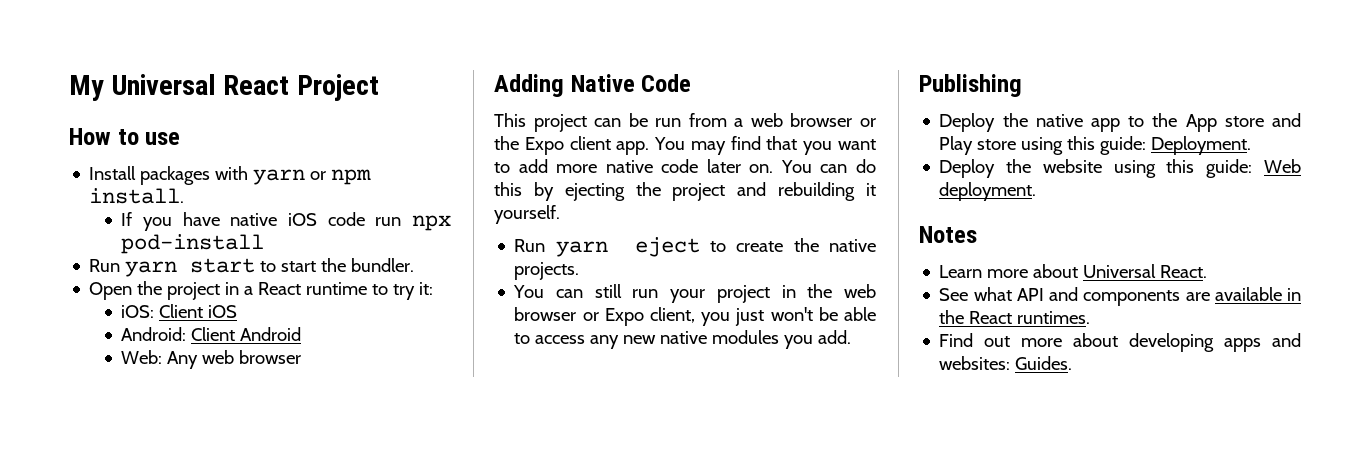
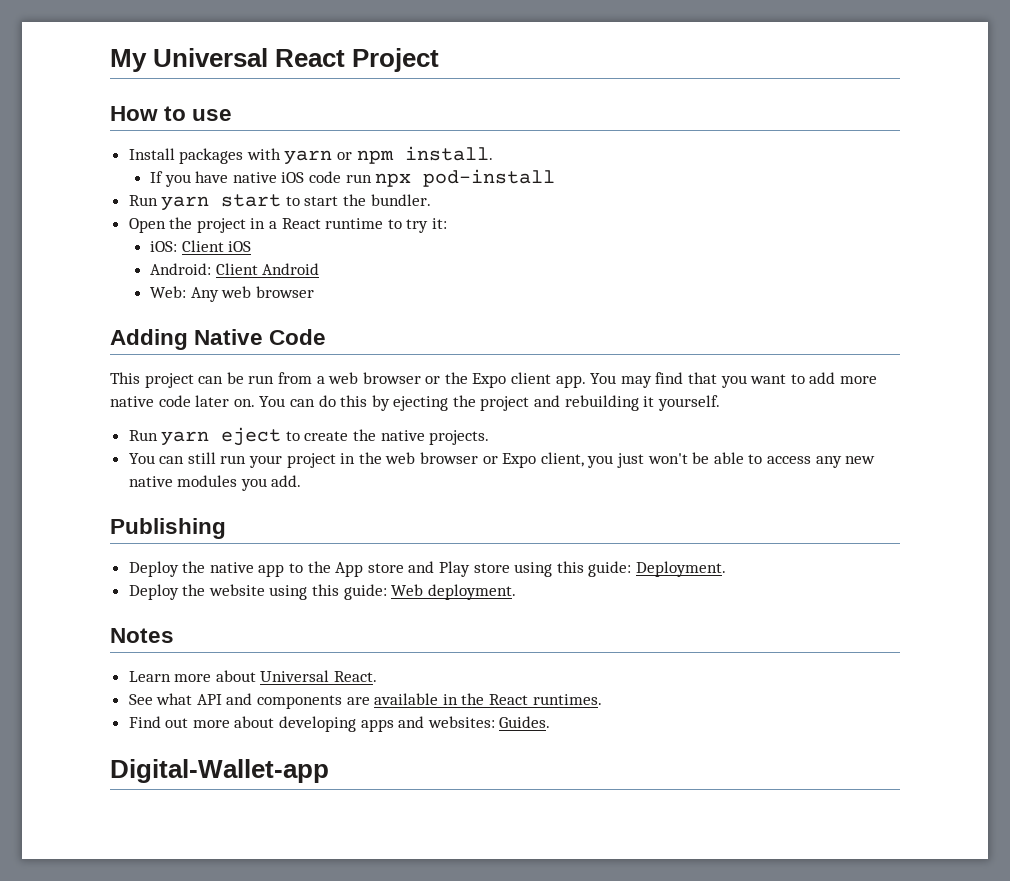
+ Digital-Wallet-app

